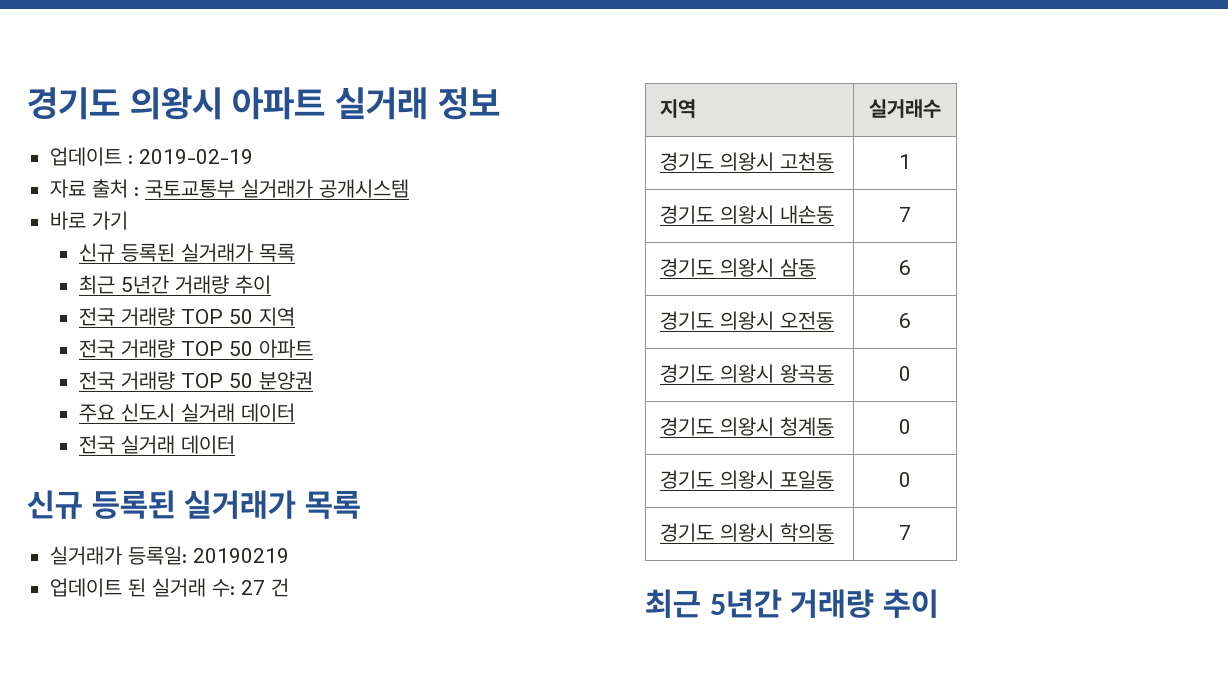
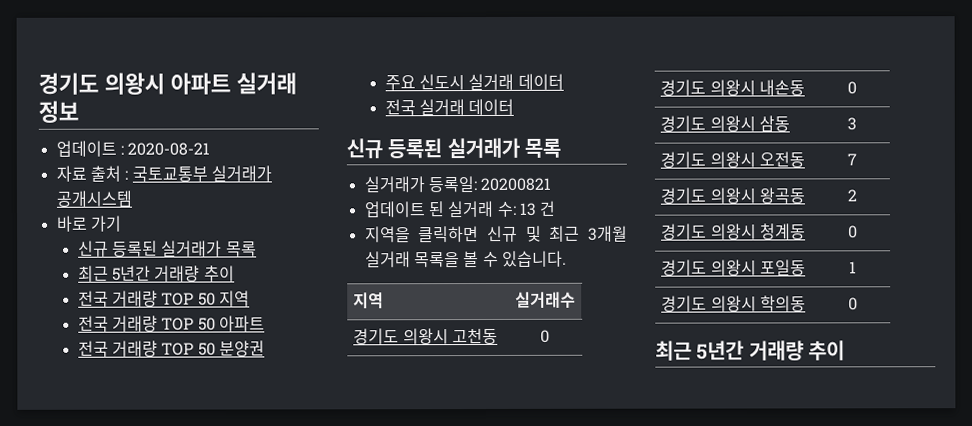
- 업데이트 : 2019-02-19
+ 업데이트 : 2020-08-21
- 실거래가 등록일: 20190219
+ 실거래가 등록일: 20200821
- 업데이트 된 실거래 수: 27 건
+ 업데이트 된 실거래 수: 13 건
+ 지역을 클릭하면 신규 및 최근 3개월 실거래 목록을 볼 수 있습니다.
- 경기도 의왕시 고천동 | 1
+ 경기도 의왕시 고천동 | 0
- 경기도 의왕시 내손동 | 7
+ 경기도 의왕시 내손동 | 0
- 경기도 의왕시 삼동 | 6
+ 경기도 의왕시 삼동 | 3
- 경기도 의왕시 오전동 | 6
+ 경기도 의왕시 오전동 | 7
- 경기도 의왕시 왕곡동 | 0
+ 경기도 의왕시 왕곡동 | 2
- 경기도 의왕시 포일동 | 0
+ 경기도 의왕시 포일동 | 1
- 경기도 의왕시 학의동 | 7
+ 경기도 의왕시 학의동 | 0

